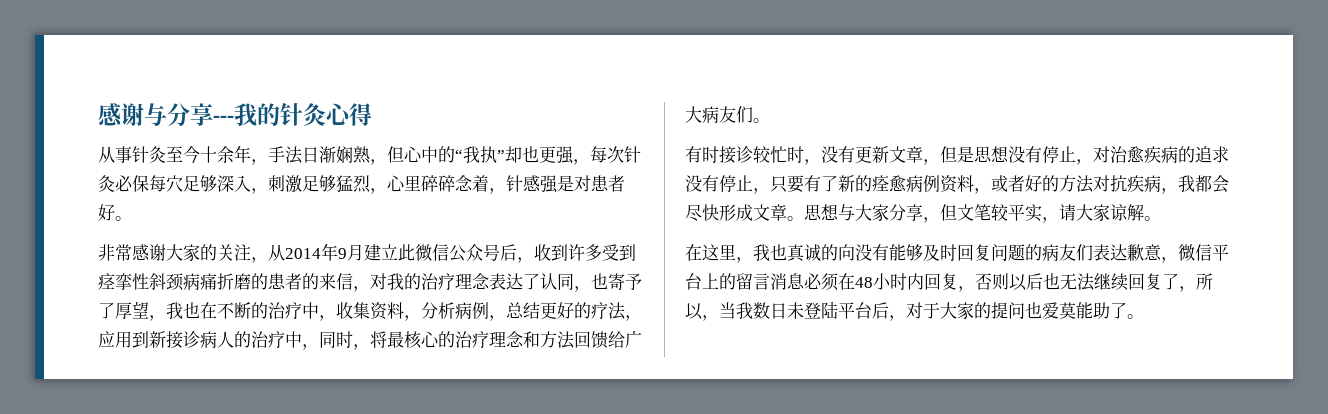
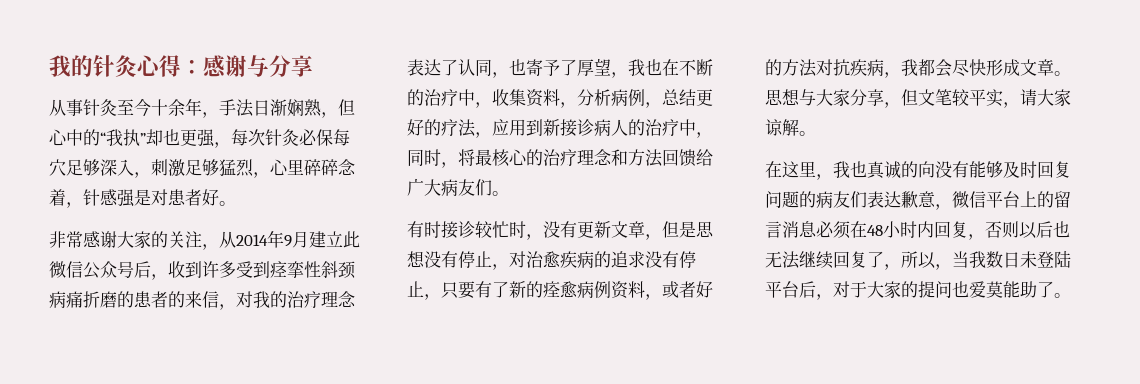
- 感谢与分享---我的针灸心得
+ 我的针灸心得：感谢与分享

